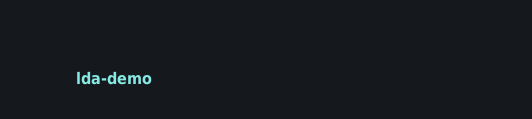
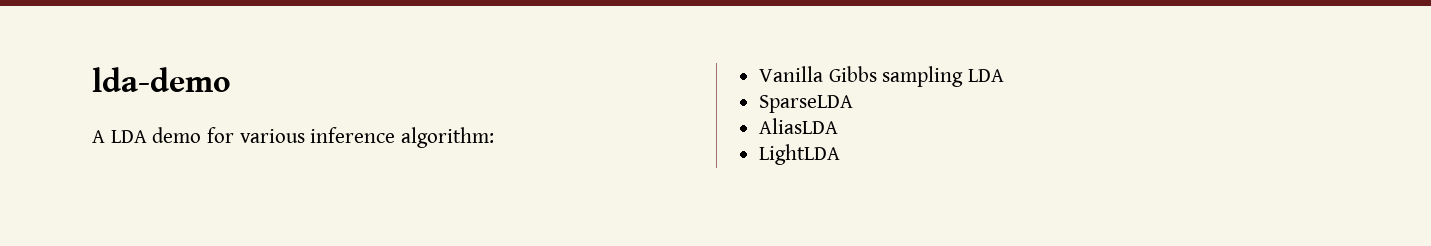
+ A LDA demo for various inference algorithm:
+ Vanilla Gibbs sampling LDA
+ SparseLDA
+ AliasLDA
+ LightLDA

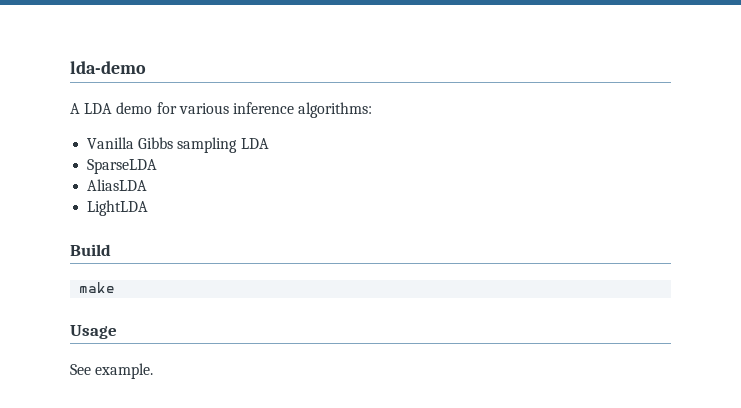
- A LDA demo for various inference algorithm:
+ A LDA demo for various inference algorithms:
+ Build
+ make
+ Usage
+ See example.

